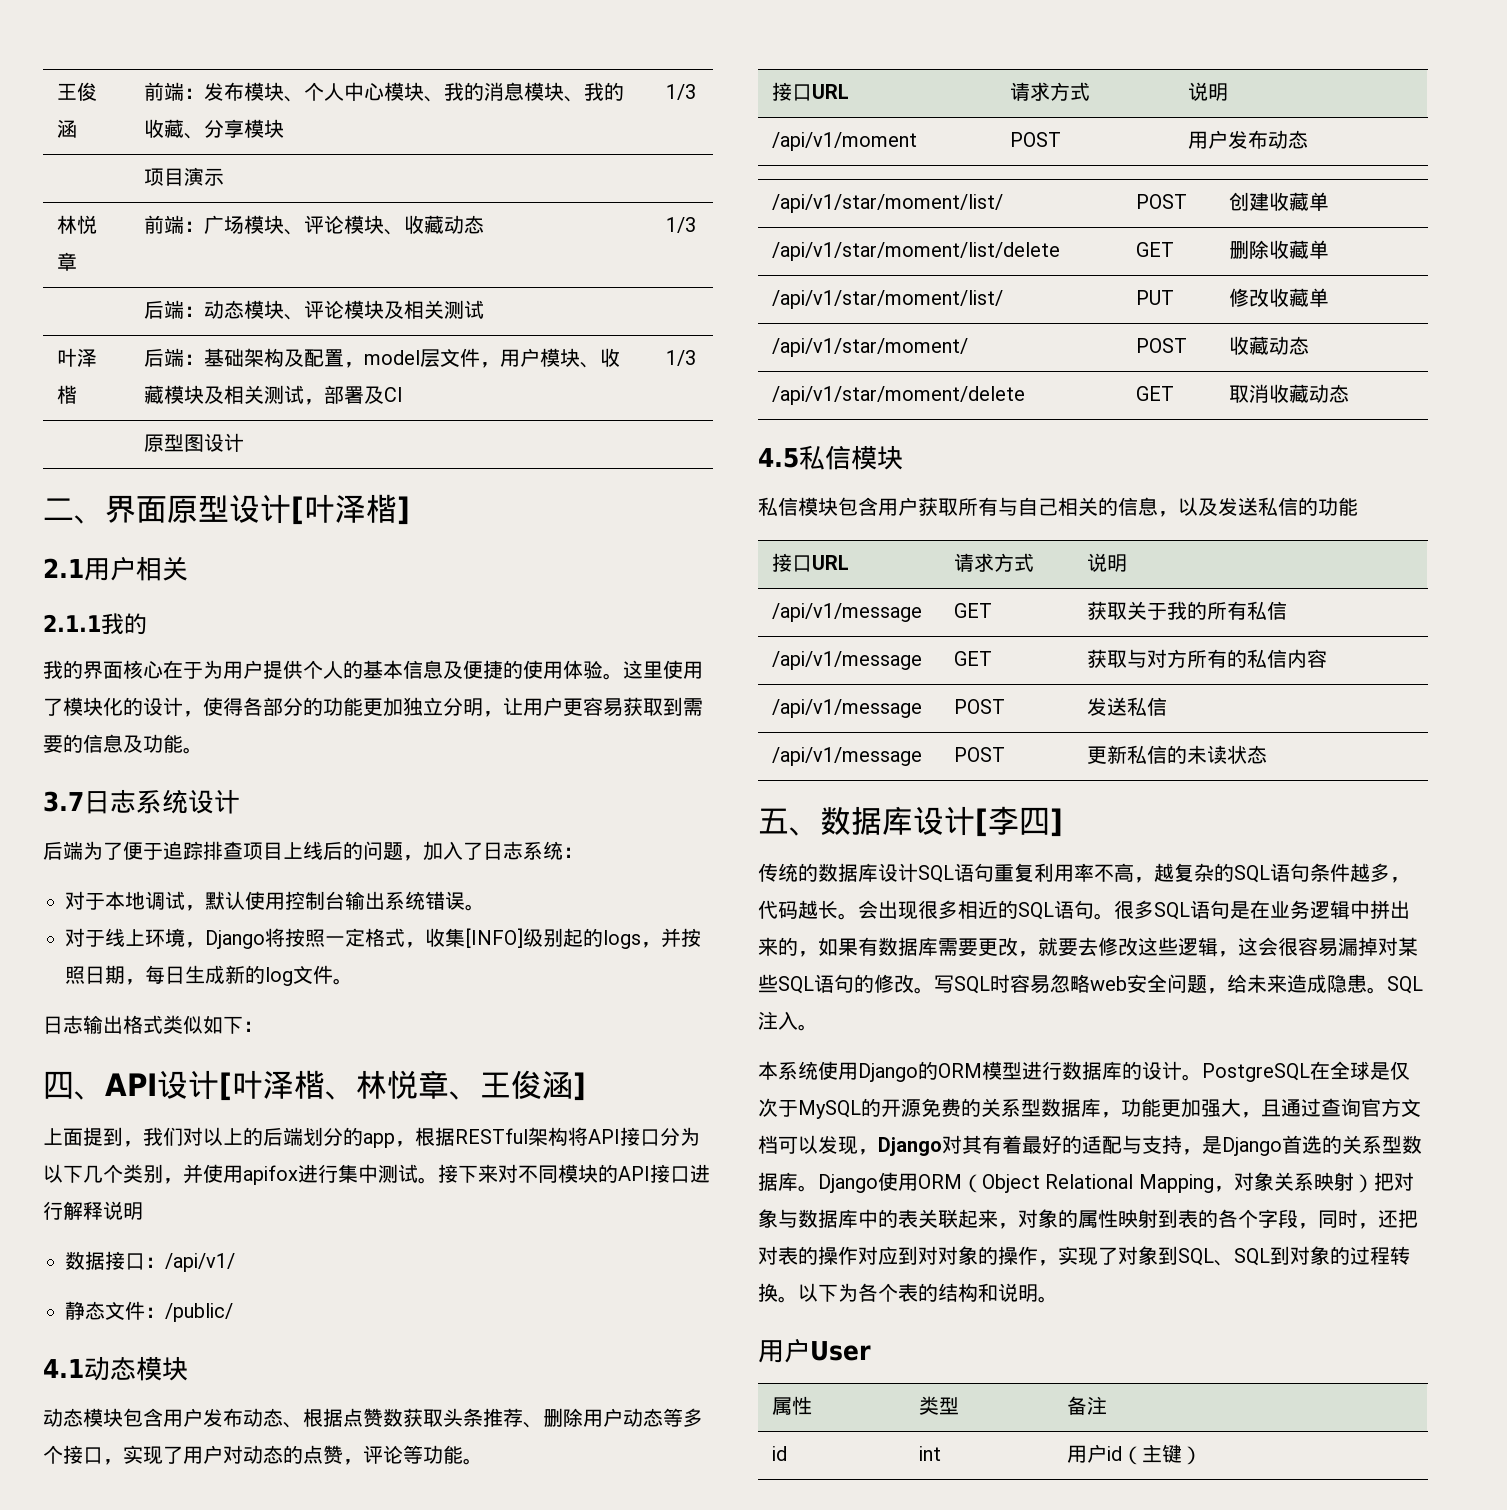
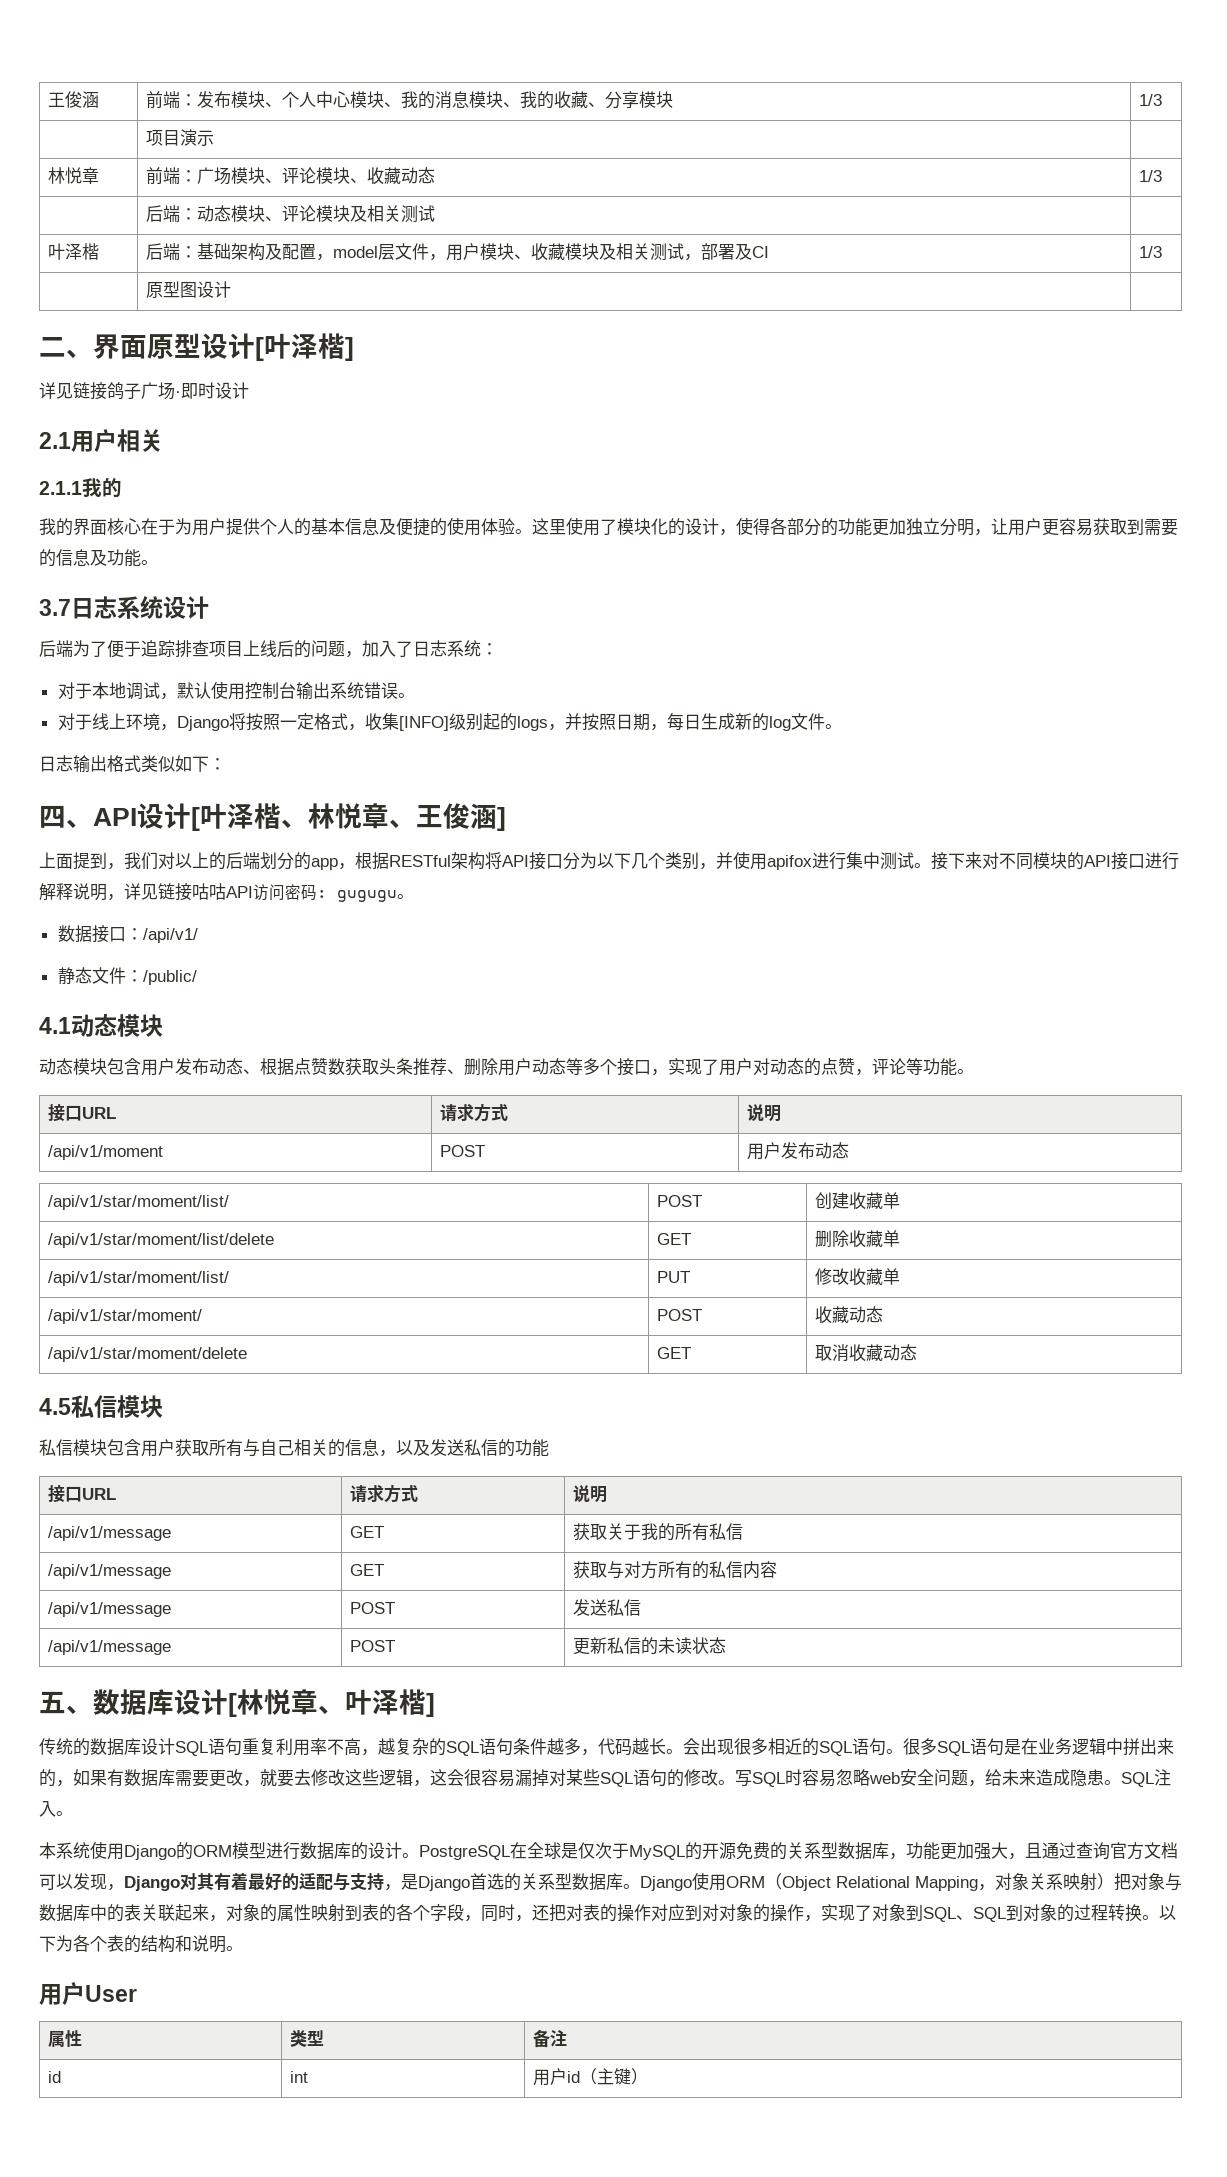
+ 详见链接鸽子广场·即时设计
- 接下来对不同模块的API接口进行解释说明
+ 接下来对不同模块的API接口进行解释说明，详见链接咕咕API访问密码: gugugu。
- 五、数据库设计[李四]
+ 五、数据库设计[林悦章、叶泽楷]

